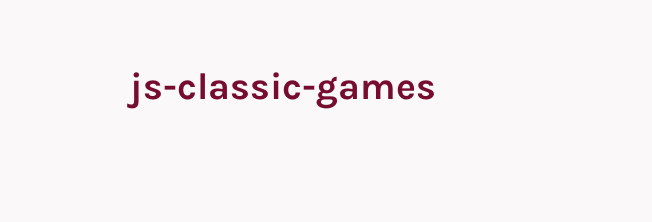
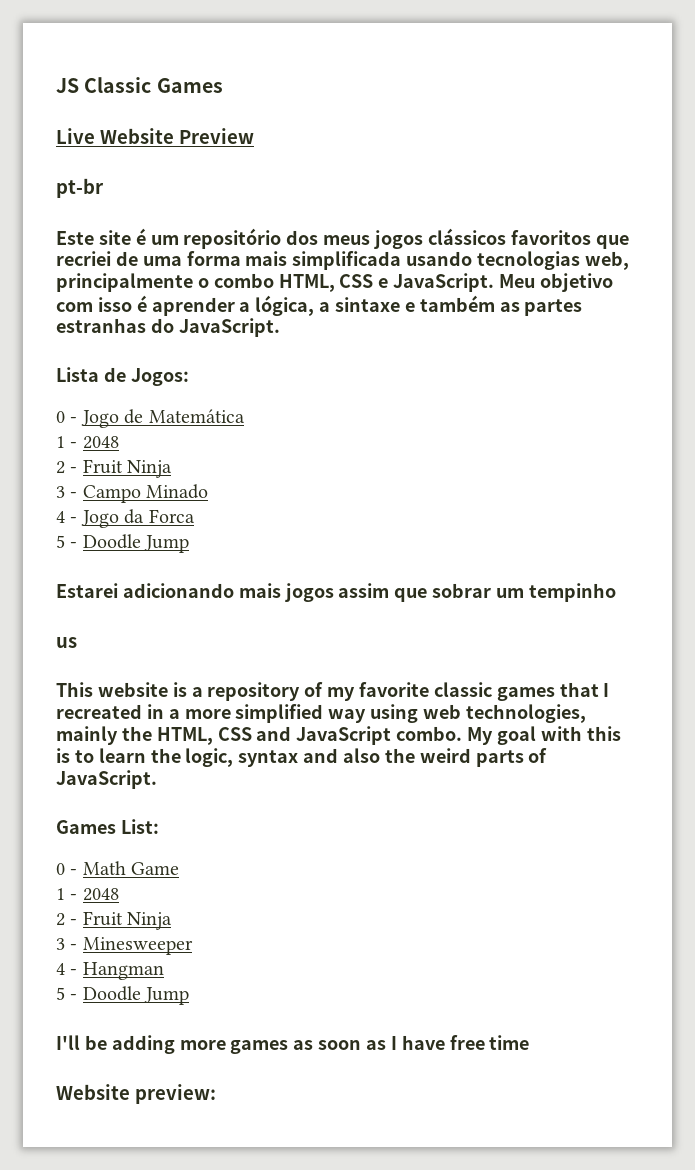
- js-classic-games
+ JS Classic Games
+ Live Website Preview
+ pt-br
+ Este site é um repositório dos meus jogos clássicos favoritos que recriei de uma forma mais simplificada usando tecnologias web, principalmente o combo HTML, CSS e JavaScript. Meu objetivo com isso é aprender a lógica, a sintaxe e também as partes estranhas do JavaScript.
+ Lista de Jogos:
+ 0 - Jogo de Matemática
+ 1 - 2048
+ 2 - Fruit Ninja
+ 3 - Campo Minado
+ 4 - Jogo da Forca
+ 5 - Doodle Jump
+ Estarei adicionando mais jogos assim que sobrar um tempinho
+ us
+ This website is a repository of my favorite classic games that I recreated in a more simplified way using web technologies, mainly the HTML, CSS and JavaScript combo. My goal with this is to learn the logic, syntax and also the weird parts of JavaScript.
+ Games List:
+ 0 - Math Game
+ 1 - 2048
+ 2 - Fruit Ninja
+ 3 - Minesweeper
+ 4 - Hangman
+ 5 - Doodle Jump
+ I'll be adding more games as soon as I have free time
+ Website preview:

